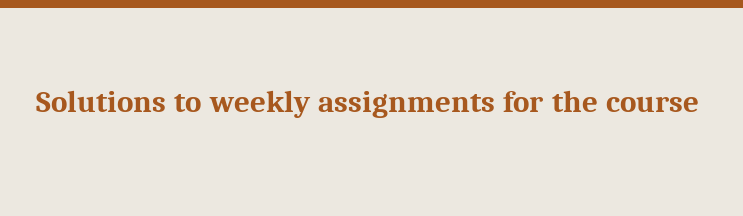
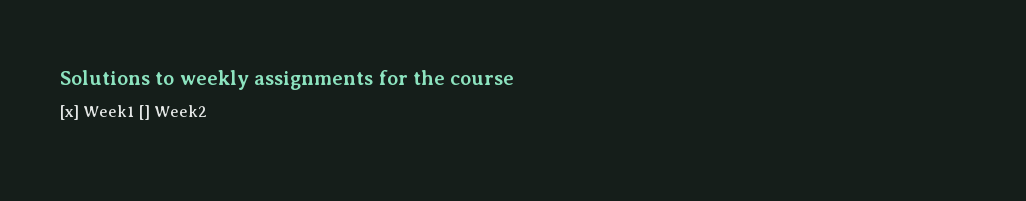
+ [x] Week1 [] Week2

